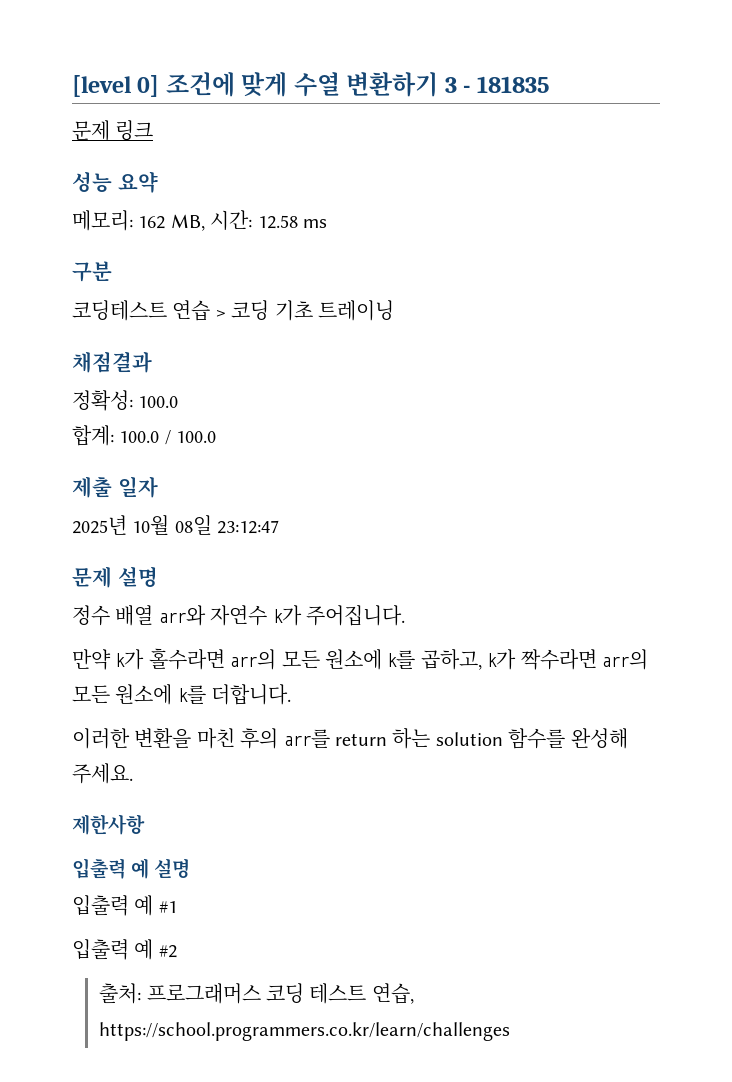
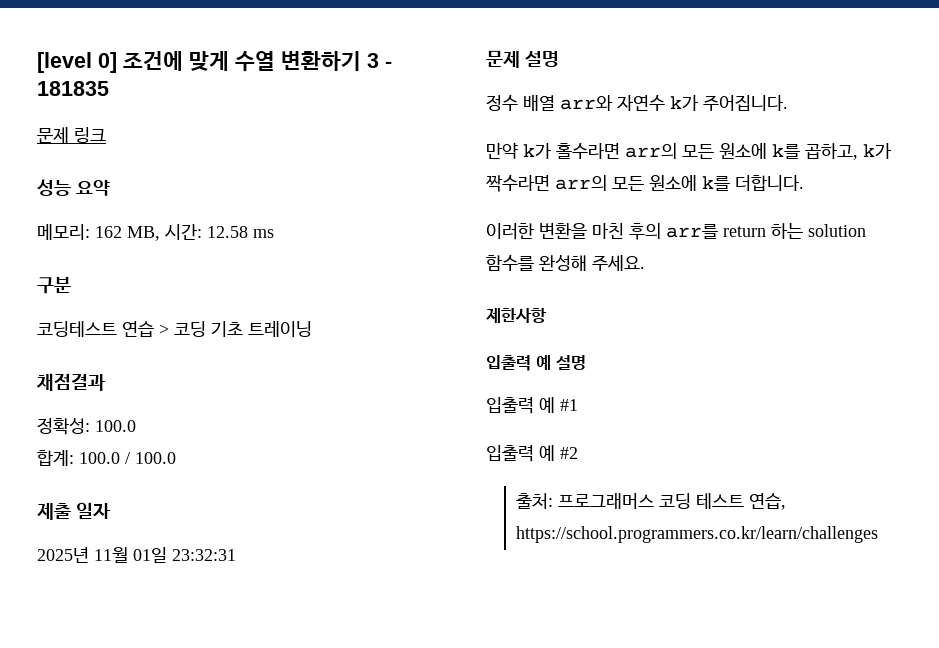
- 2025년 10월 08일 23:12:47
+ 2025년 11월 01일 23:32:31

